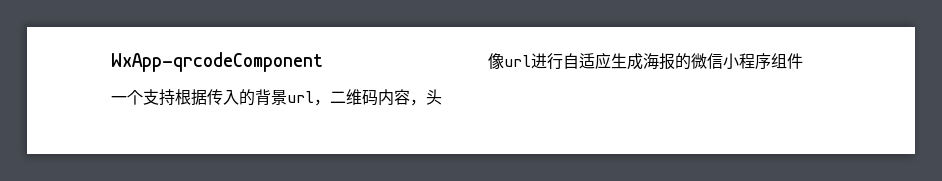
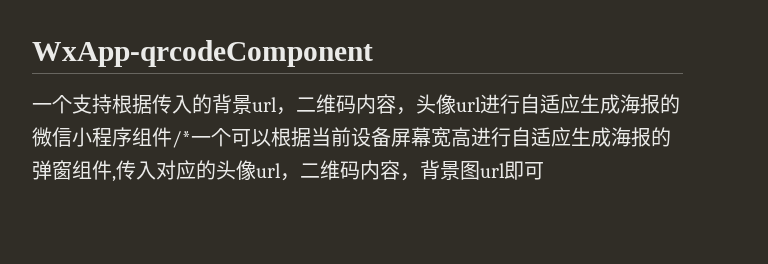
- 一个支持根据传入的背景url，二维码内容，头像url进行自适应生成海报的微信小程序组件
+ 一个支持根据传入的背景url，二维码内容，头像url进行自适应生成海报的微信小程序组件/*一个可以根据当前设备屏幕宽高进行自适应生成海报的弹窗组件,传入对应的头像url，二维码内容，背景图url即可

